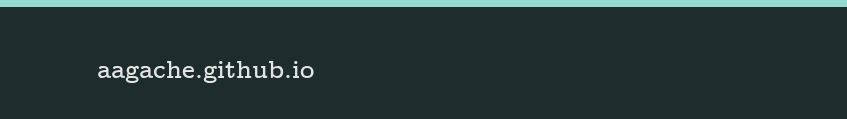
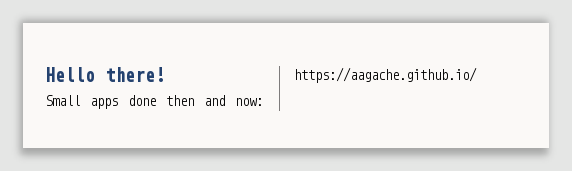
- aagache.github.io
+ Hello there!
+ Small apps done then and now: https://aagache.github.io/

